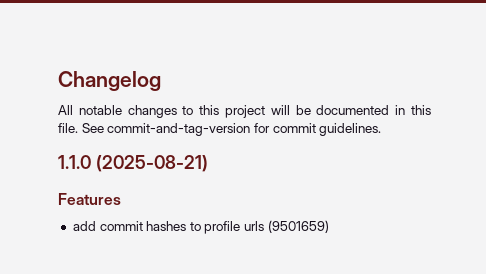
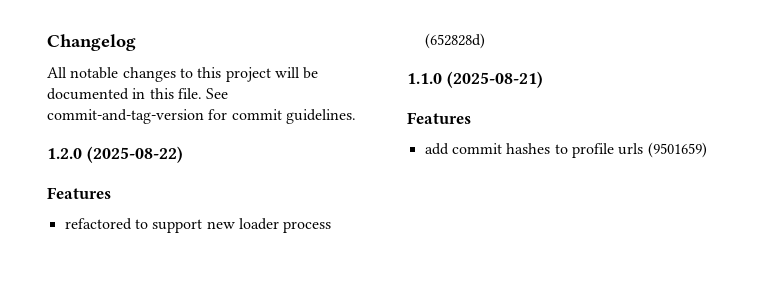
+ 1.2.0 (2025-08-22)
+ Features
+ refactored to support new loader process (652828d)

